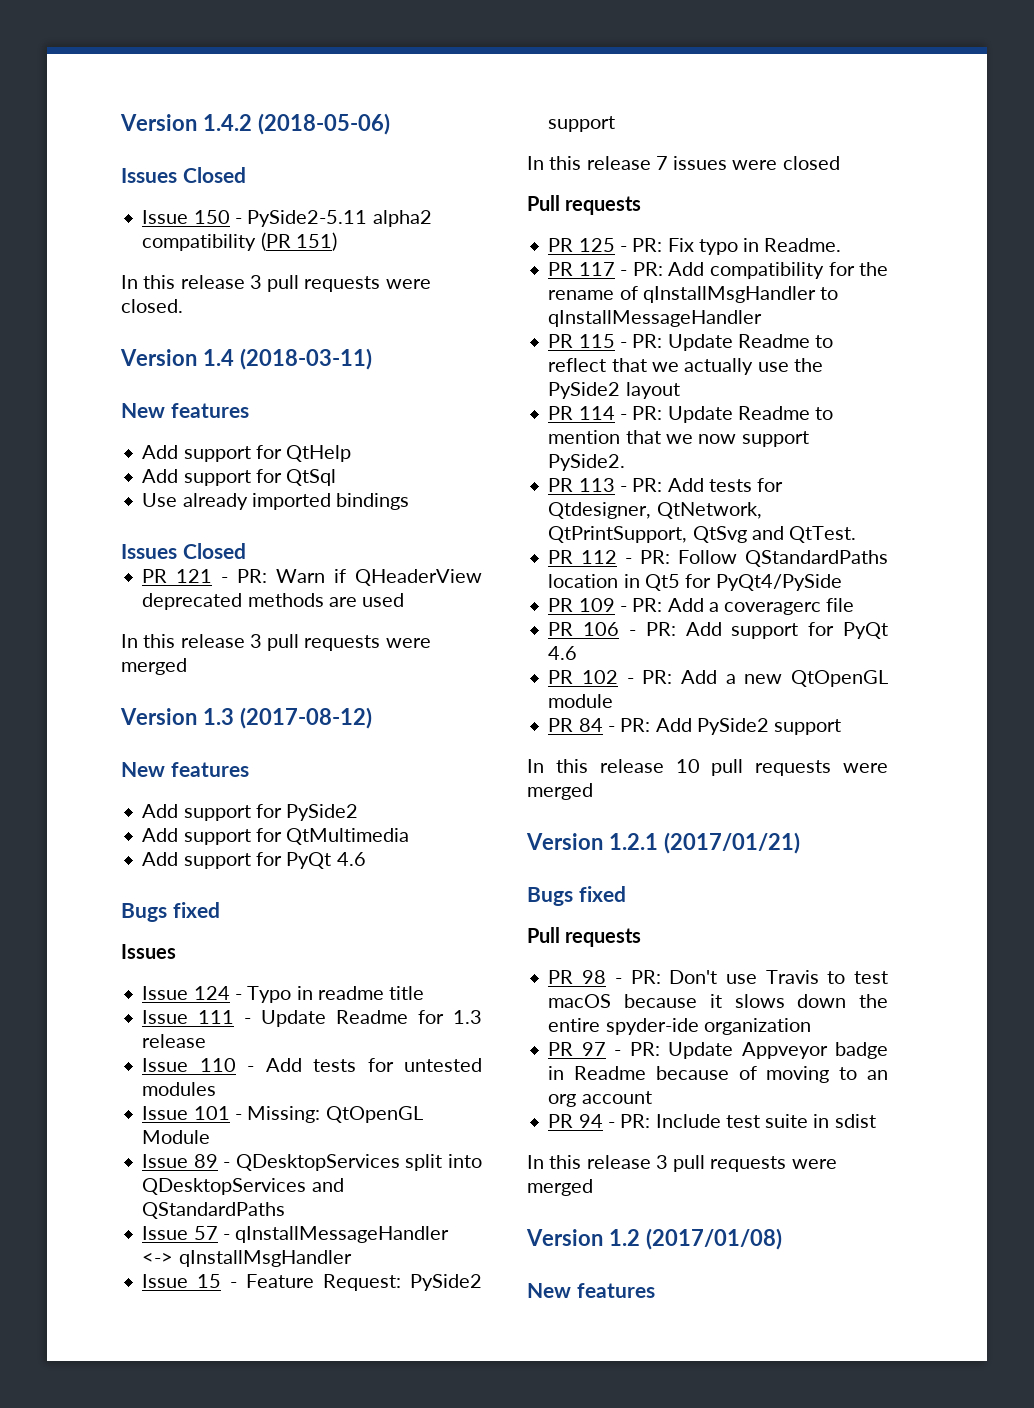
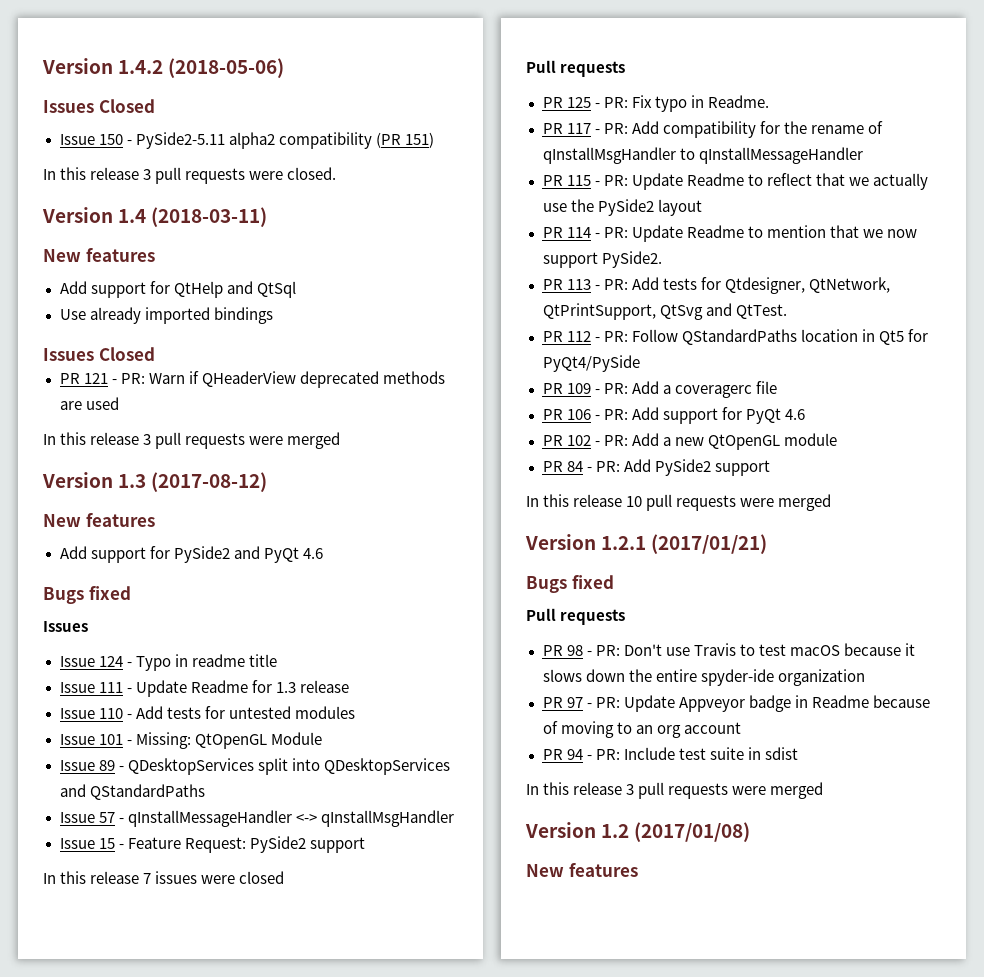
- Add support for QtHelp
- Add support for QtSql
+ Add support for QtHelp and QtSql
- Add support for PySide2
- Add support for QtMultimedia
- Add support for PyQt 4.6
+ Add support for PySide2 and PyQt 4.6

